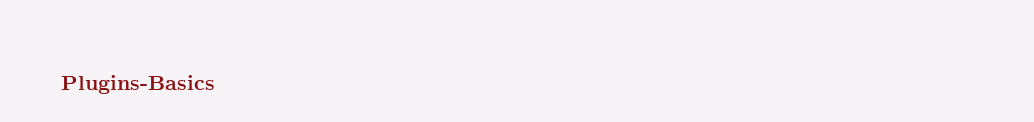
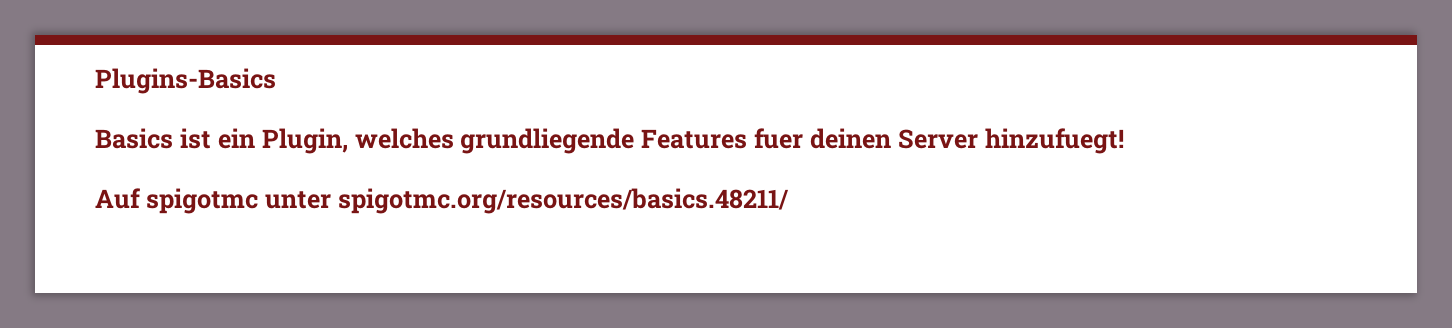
+ Basics ist ein Plugin, welches grundliegende Features fuer deinen Server hinzufuegt!
+ Auf spigotmc unter spigotmc.org/resources/basics.48211/

